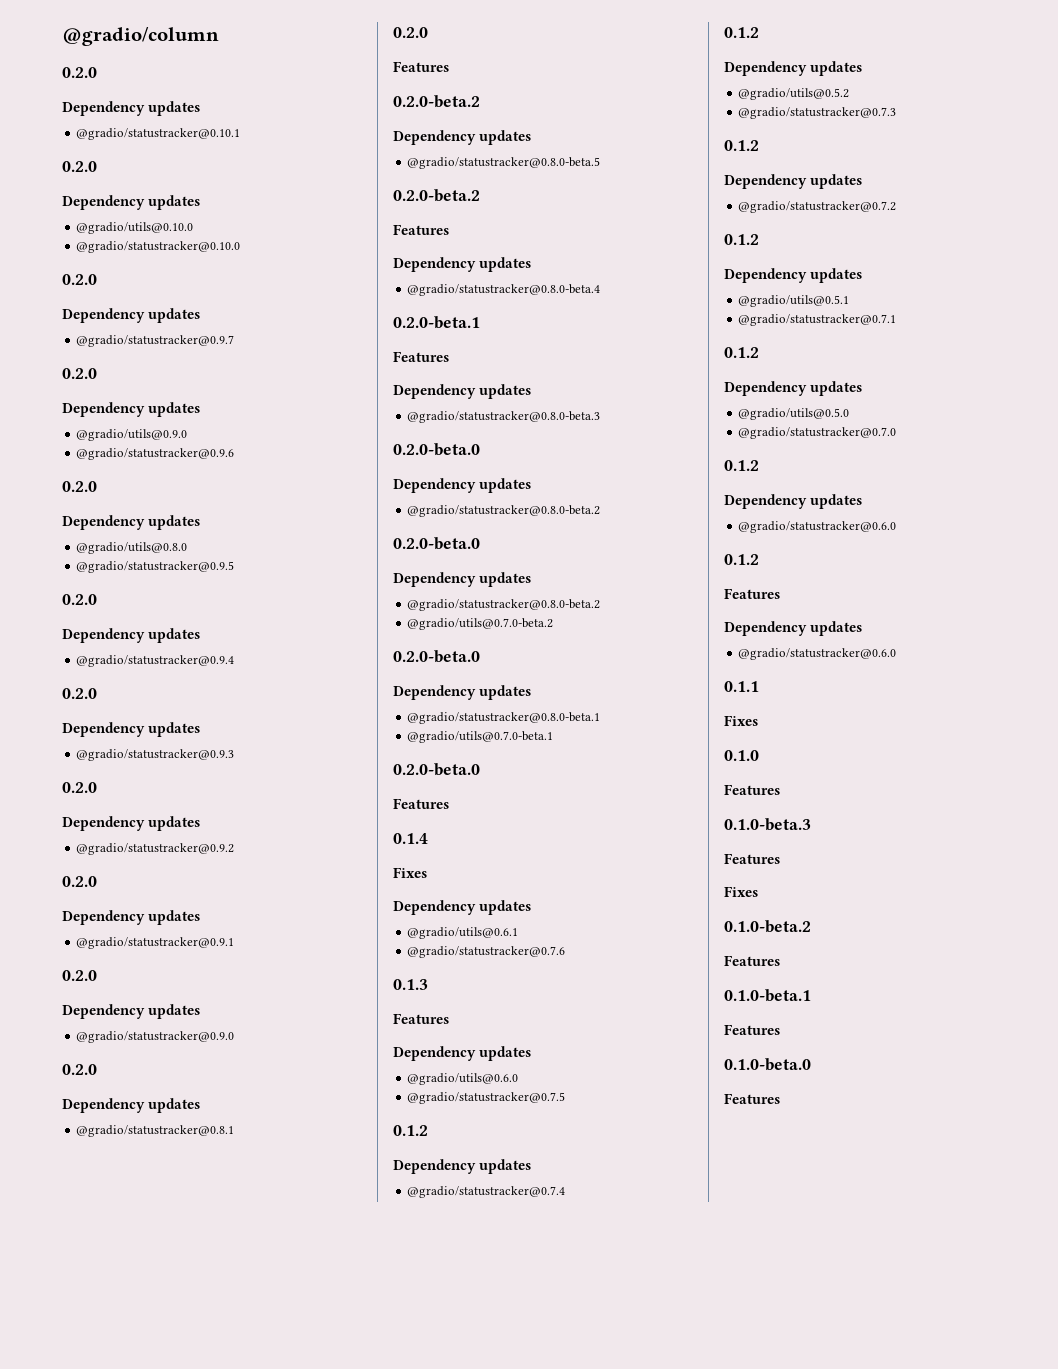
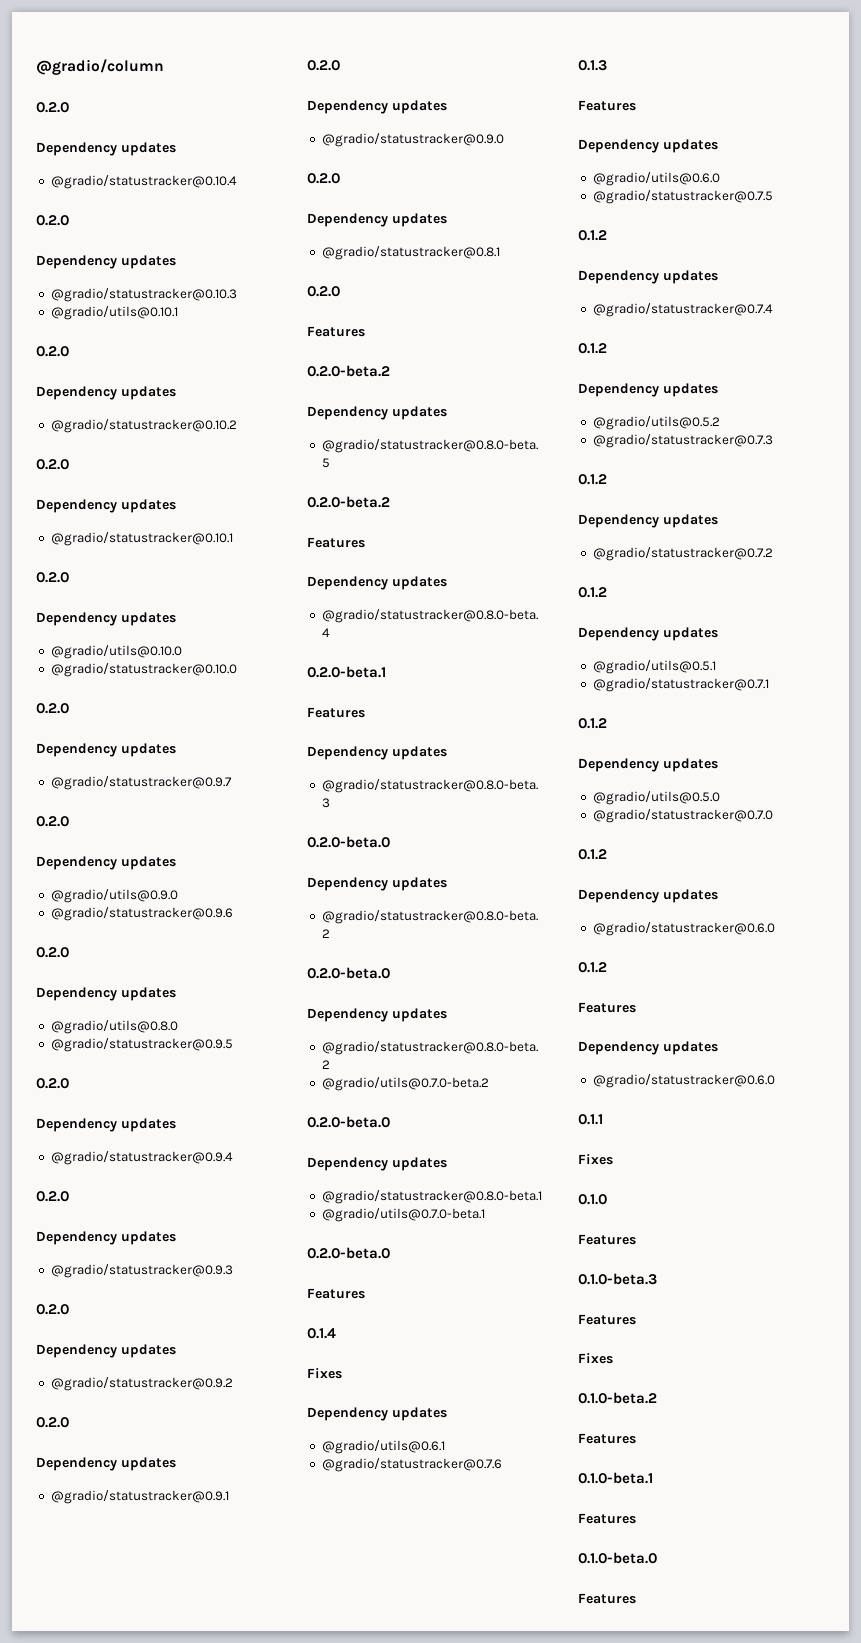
+ @gradio/statustracker@0.10.4
+ 0.2.0
+ Dependency updates
+ @gradio/statustracker@0.10.3
+ @gradio/utils@0.10.1
+ 0.2.0
+ Dependency updates
+ @gradio/statustracker@0.10.2
+ 0.2.0
+ Dependency updates

